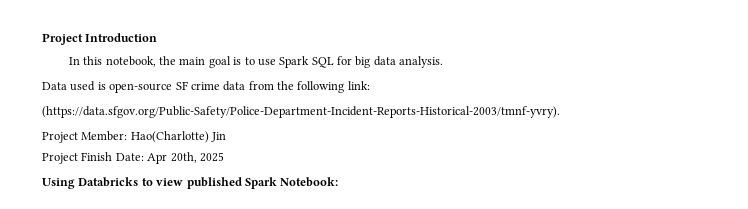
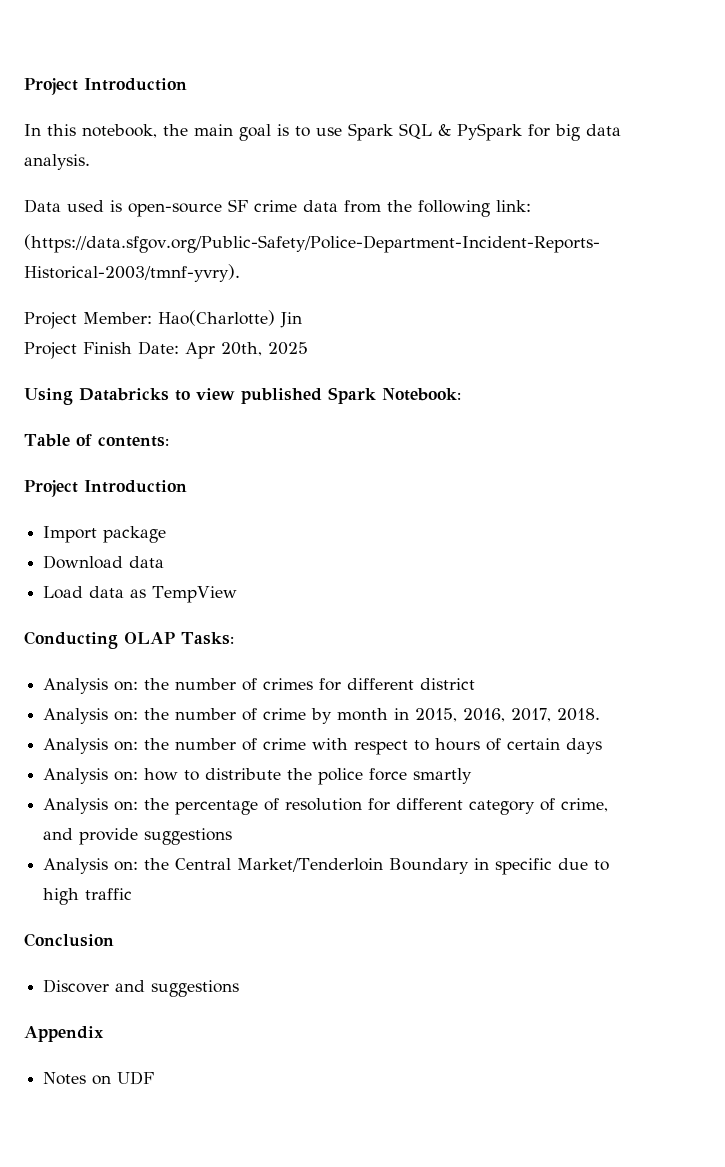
- In this notebook, the main goal is to use Spark SQL for big data analysis.
+ In this notebook, the main goal is to use Spark SQL & PySpark for big data analysis.
+ Table of contents:
+ Project Introduction
+ Import package
+ Download data
+ Load data as TempView
+ Conducting OLAP Tasks:
+ Analysis on: the number of crimes for different district
+ Analysis on: the number of crime by month in 2015, 2016, 2017, 2018.
+ Analysis on: the number of crime with respect to hours of certain days
+ Analysis on: how to distribute the police force smartly
+ Analysis on: the percentage of resolution for different category of crime, and provide suggestions
+ Analysis on: the Central Market/Tenderloin Boundary in specific due to high traffic
+ Conclusion
+ Discover and suggestions
+ Appendix
+ Notes on UDF

